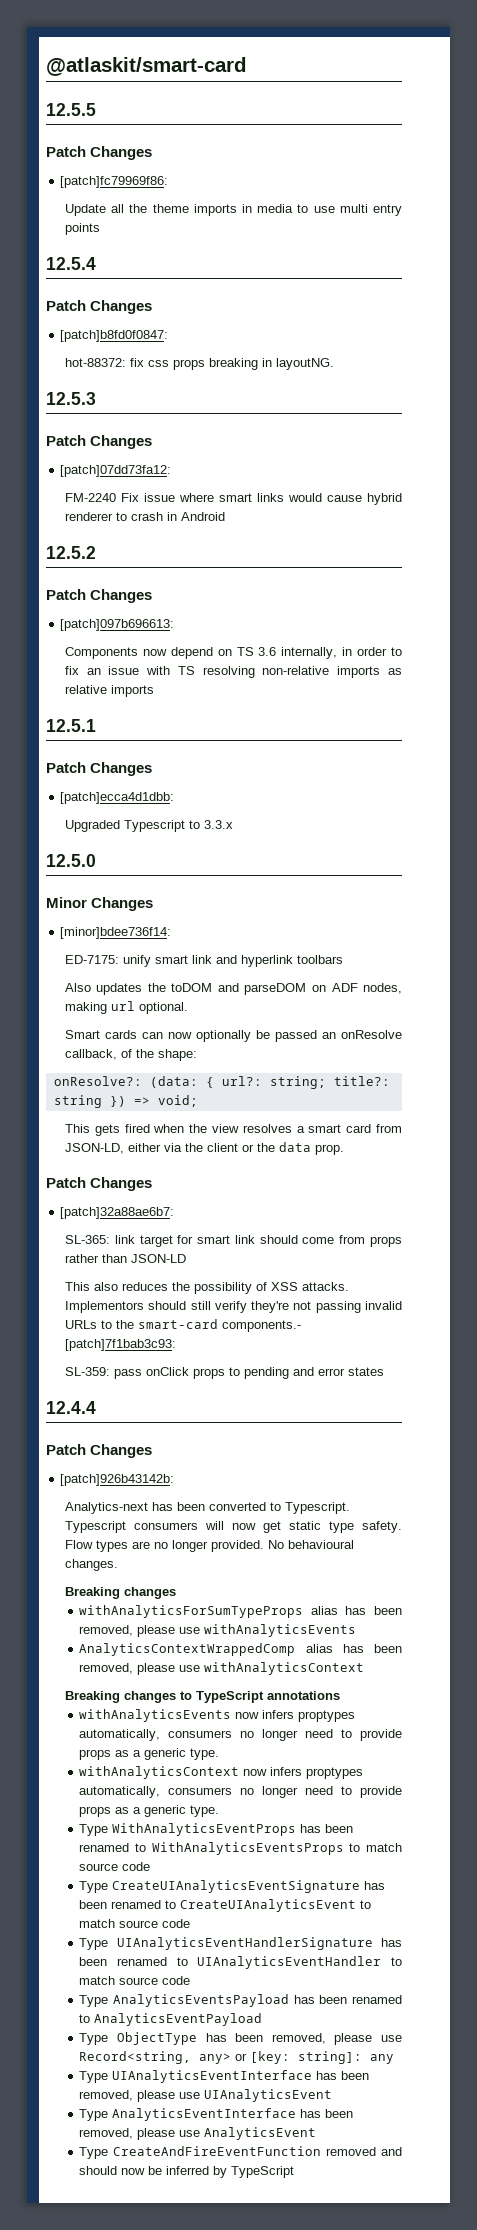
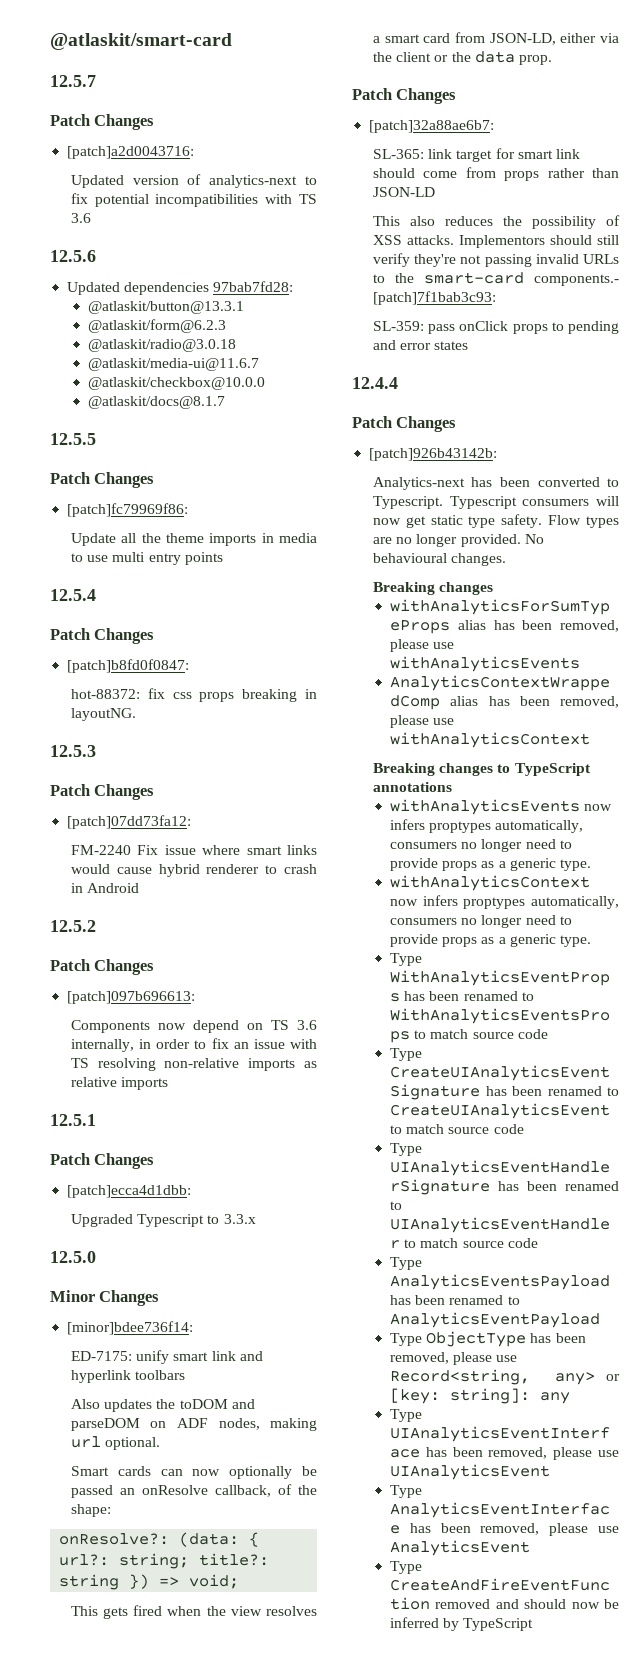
+ 12.5.7
+ Patch Changes
+ [patch]a2d0043716:
+ Updated version of analytics-next to fix potential incompatibilities with TS 3.6
+ 12.5.6
+ Updated dependencies 97bab7fd28:
+ @atlaskit/button@13.3.1
+ @atlaskit/form@6.2.3
+ @atlaskit/radio@3.0.18
+ @atlaskit/media-ui@11.6.7
+ @atlaskit/checkbox@10.0.0
+ @atlaskit/docs@8.1.7

